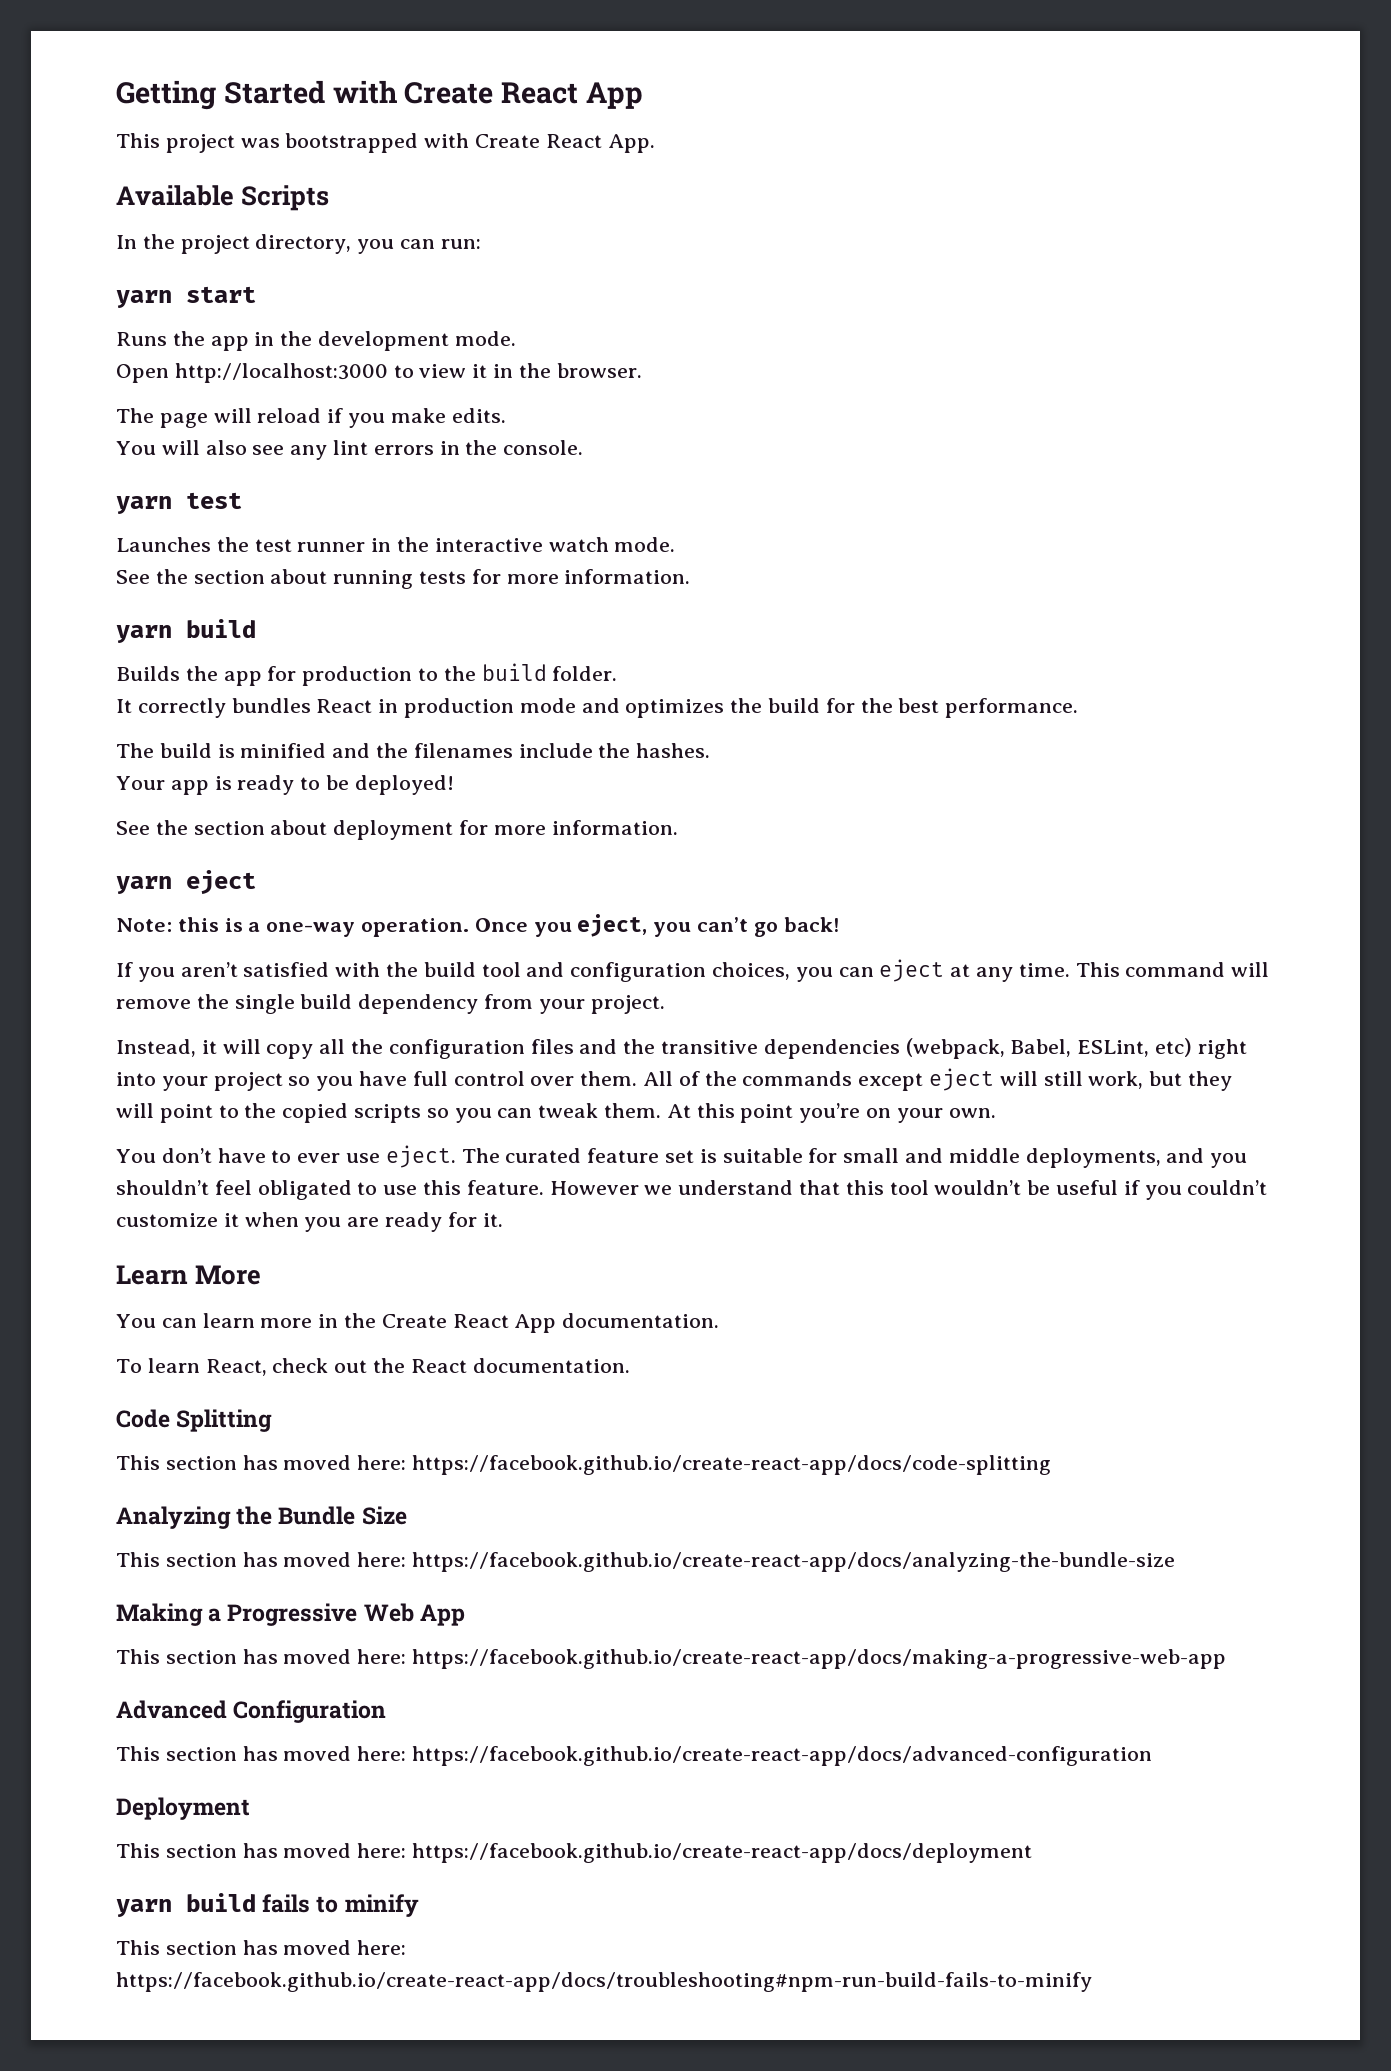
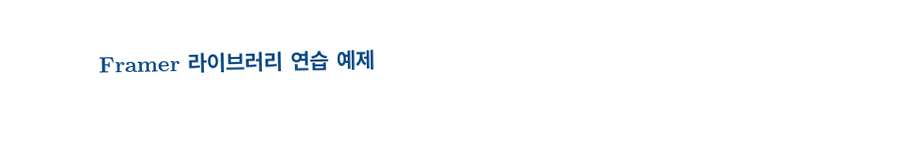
- Getting Started with Create React App
- This project was bootstrapped with Create React App.
- Available Scripts
- In the project directory, you can run:
- yarn start
- Runs the app in the development mode.
- Open http://localhost:3000 to view it in the browser.
- The page will reload if you make edits.
- You will also see any lint errors in the console.
- yarn test
- Launches the test runner in the interactive watch mode.
- See the section about running tests for more information.
- yarn build
- Builds the app for production to the build folder.
- It correctly bundles React in production mode and optimizes the build for the best performance.
- The build is minified and the filenames include the hashes.
- Your app is ready to be deployed!
- See the section about deployment for more information.
- yarn eject
- Note: this is a one-way operation. Once you eject, you can’t go back!
- If you aren’t satisfied with the build tool and configuration choices, you can eject at any time. This command will remove the single build dependency from your project.
- Instead, it will copy all the configuration files and the transitive dependencies (webpack, Babel, ESLint, etc) right into your project so you have full control over them. All of the commands except eject will still work, but they will point to the copied scripts so you can tweak them. At this point you’re on your own.
- You don’t have to ever use eject. The curated feature set is suitable for small and middle deployments, and you shouldn’t feel obligated to use this feature. However we understand that this tool wouldn’t be useful if you couldn’t customize it when you are ready for it.
- Learn More
- You can learn more in the Create React App documentation.
- To learn React, check out the React documentation.
- Code Splitting
- This section has moved here: https://facebook.github.io/create-react-app/docs/code-splitting
- Analyzing the Bundle Size
- This section has moved here: https://facebook.github.io/create-react-app/docs/analyzing-the-bundle-size
- Making a Progressive Web App
- This section has moved here: https://facebook.github.io/create-react-app/docs/making-a-progressive-web-app
- Advanced Configuration
- This section has moved here: https://facebook.github.io/create-react-app/docs/advanced-configuration
- Deployment
- This section has moved here: https://facebook.github.io/create-react-app/docs/deployment
- yarn build fails to minify
- This section has moved here: https://facebook.github.io/create-react-app/docs/troubleshooting#npm-run-build-fails-to-minify
+ Framer 라이브러리 연습 예제

